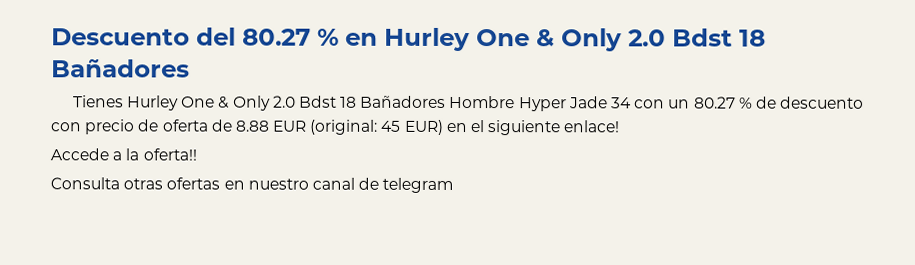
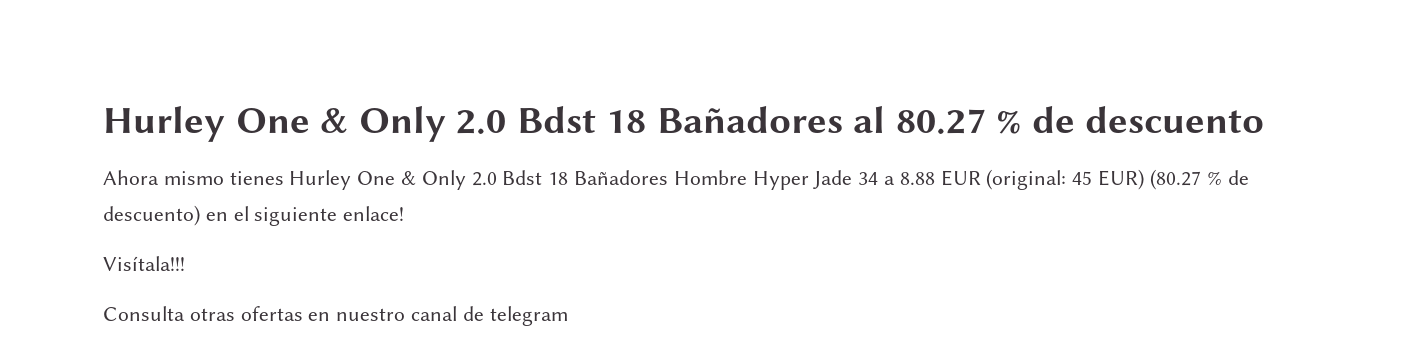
- Descuento del 80.27 % en Hurley One & Only 2.0 Bdst 18 Bañadores
- Tienes Hurley One & Only 2.0 Bdst 18 Bañadores Hombre Hyper Jade 34 con un 80.27 % de descuento con precio de oferta de 8.88 EUR (original: 45 EUR) en el siguiente enlace!
+ Hurley One & Only 2.0 Bdst 18 Bañadores al 80.27 % de descuento
+ Ahora mismo tienes Hurley One & Only 2.0 Bdst 18 Bañadores Hombre Hyper Jade 34 a 8.88 EUR (original: 45 EUR) (80.27 % de descuento) en el siguiente enlace!
- Accede a la oferta!!
+ Visítala!!!

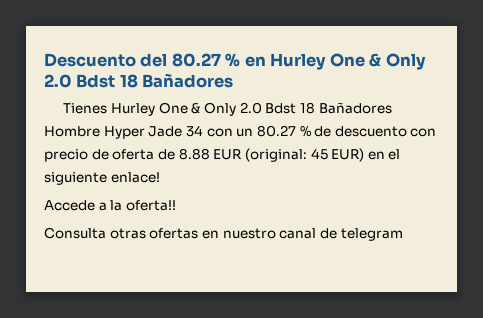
- Hurley One & Only 2.0 Bdst 18 Bañadores al 80.27 % de descuento
- Ahora mismo tienes Hurley One & Only 2.0 Bdst 18 Bañadores Hombre Hyper Jade 34 a 8.88 EUR (original: 45 EUR) (80.27 % de descuento) en el siguiente enlace!
+ Descuento del 80.27 % en Hurley One & Only 2.0 Bdst 18 Bañadores
+ Tienes Hurley One & Only 2.0 Bdst 18 Bañadores Hombre Hyper Jade 34 con un 80.27 % de descuento con precio de oferta de 8.88 EUR (original: 45 EUR) en el siguiente enlace!
- Visítala!!!
+ Accede a la oferta!!

